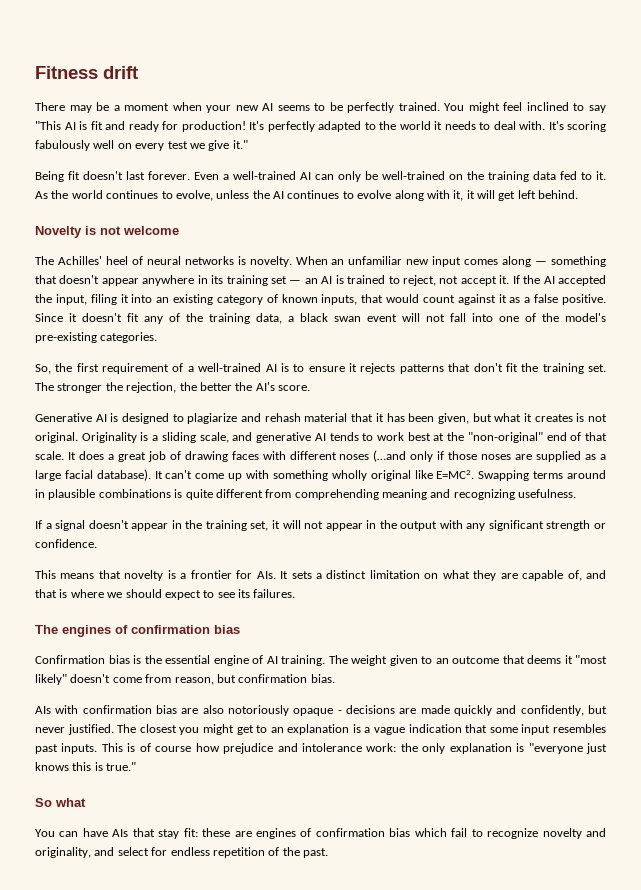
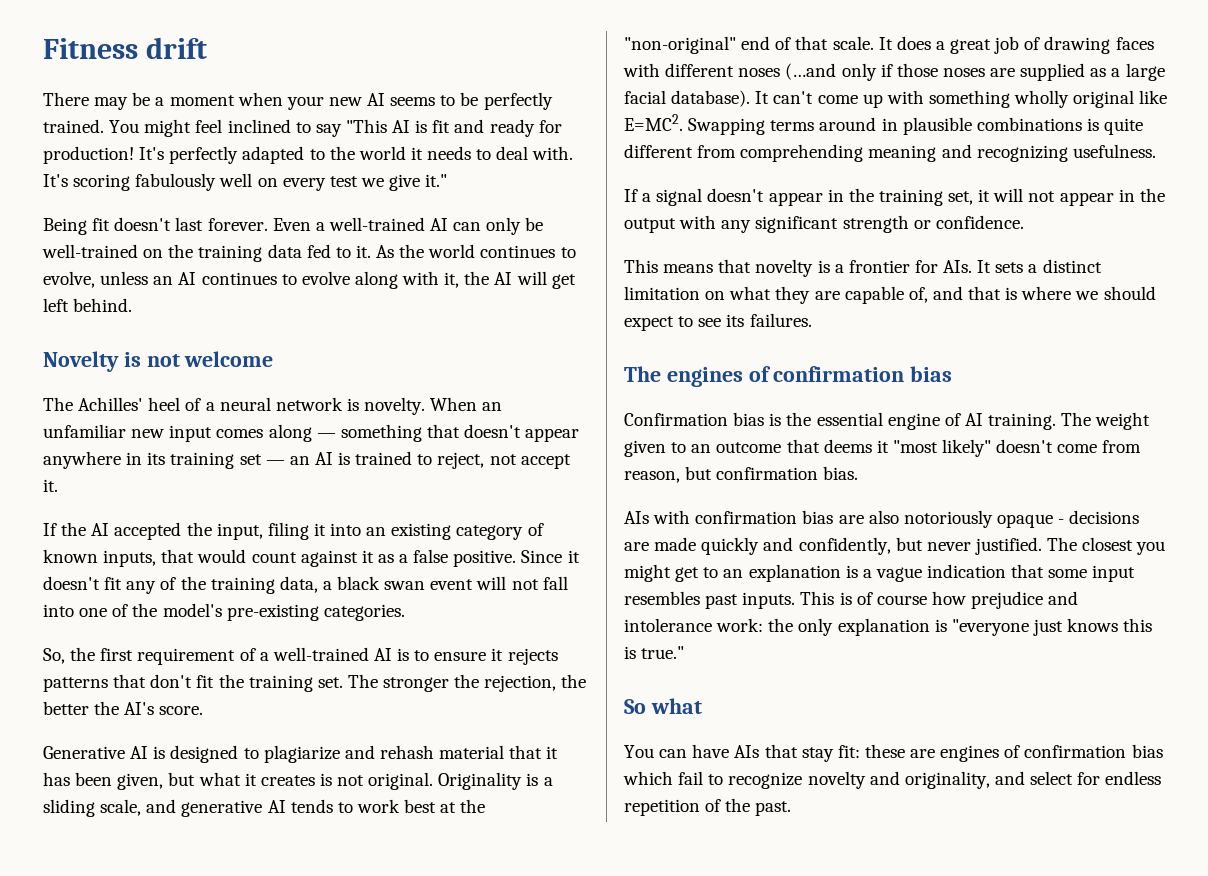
- As the world continues to evolve, unless the AI continues to evolve along with it, it will get left behind.
+ As the world continues to evolve, unless an AI continues to evolve along with it, the AI will get left behind.
- The Achilles' heel of neural networks is novelty.
+ The Achilles' heel of a neural network is novelty.
- When an unfamiliar new input comes along — something that doesn't appear anywhere in its training set — an AI is trained to reject, not accept it. If the AI accepted the input, filing it into an existing category of known inputs, that would count against it as a false positive.
+ When an unfamiliar new input comes along — something that doesn't appear anywhere in its training set — an AI is trained to reject, not accept it.
+ If the AI accepted the input, filing it into an existing category of known inputs, that would count against it as a false positive.

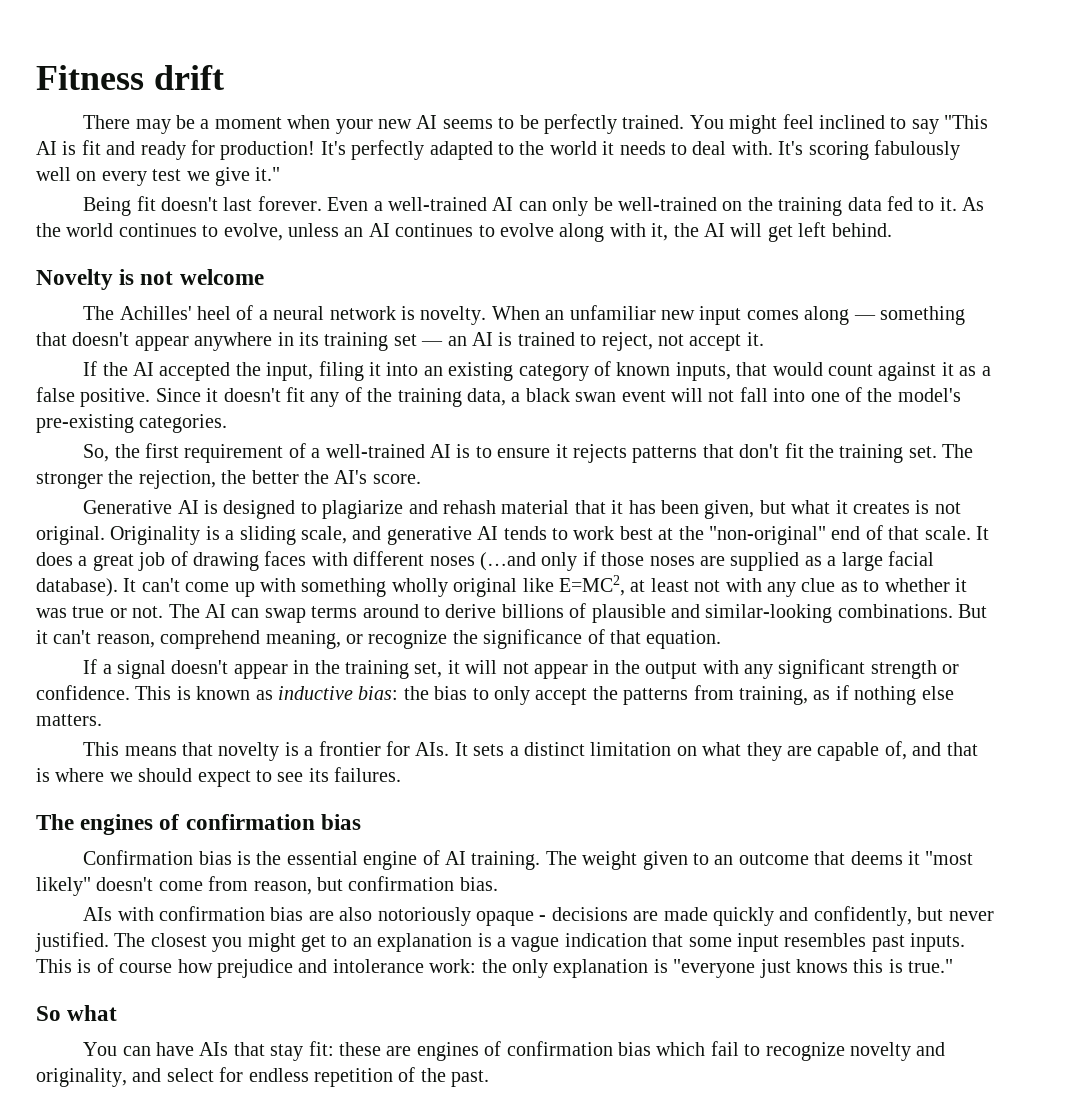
- It can't come up with something wholly original like E=MC2. Swapping terms around in plausible combinations is quite different from comprehending meaning and recognizing usefulness.
+ It can't come up with something wholly original like E=MC2, at least not with any clue as to whether it was true or not. The AI can swap terms around to derive billions of plausible and similar-looking combinations. But it can't reason, comprehend meaning, or recognize the significance of that equation.
+ This is known as inductive bias: the bias to only accept the patterns from training, as if nothing else matters.

